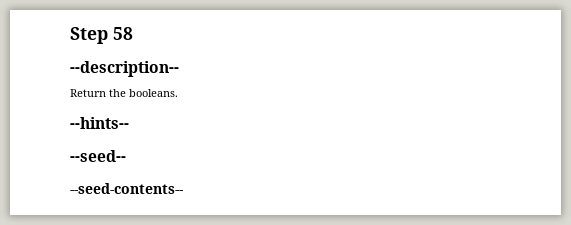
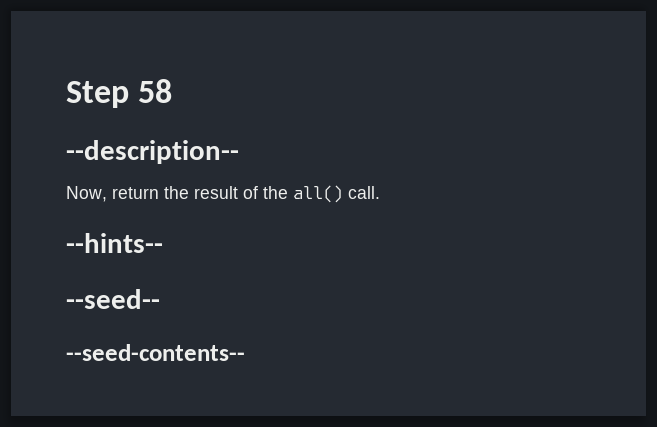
- Return the booleans.
+ Now, return the result of the all() call.

